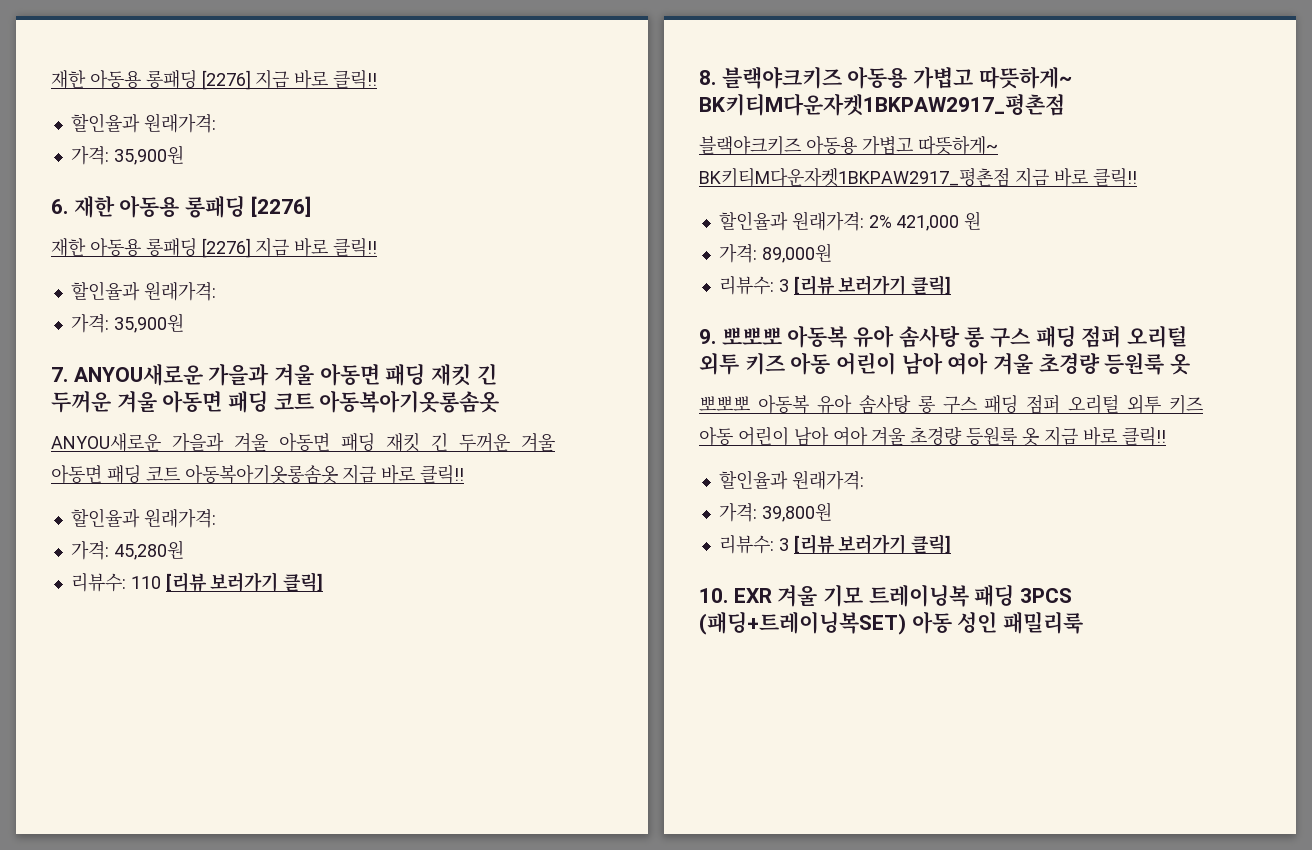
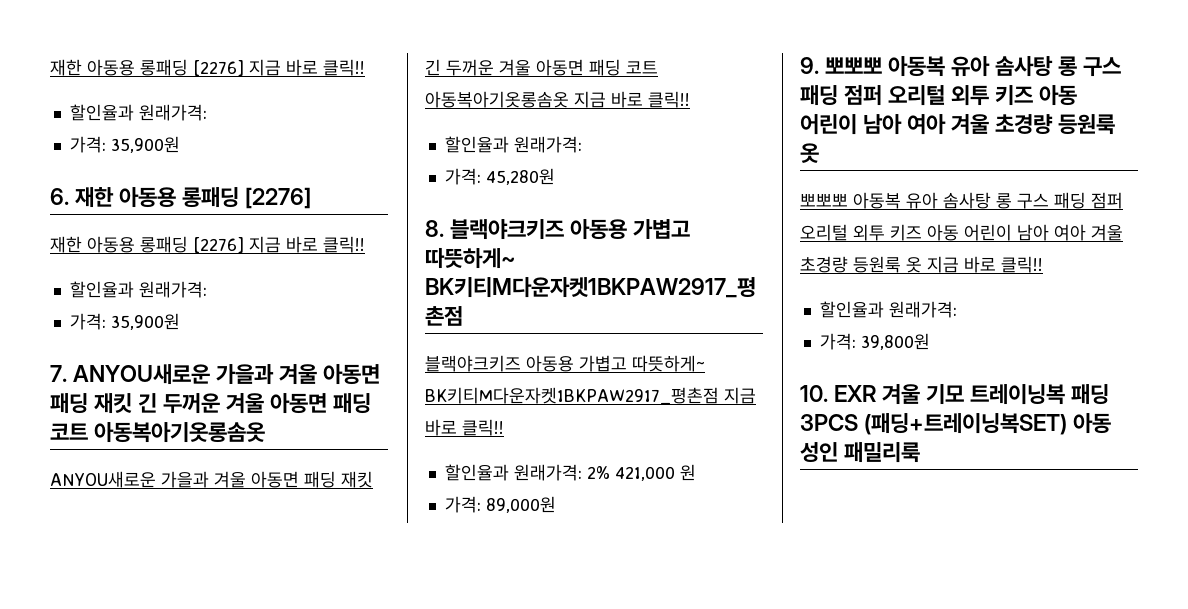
- 리뷰수: 110 [리뷰 보러가기 클릭]
  가격: 89,000원
- 리뷰수: 3 [리뷰 보러가기 클릭]
  가격: 39,800원
- 리뷰수: 3 [리뷰 보러가기 클릭]

